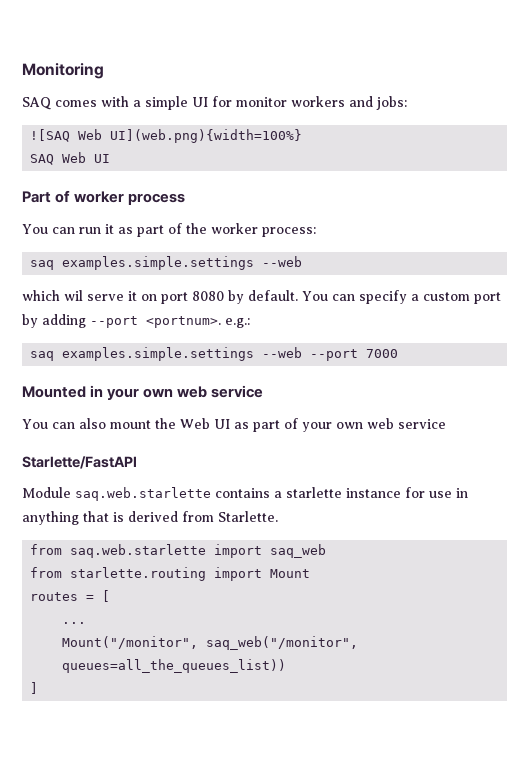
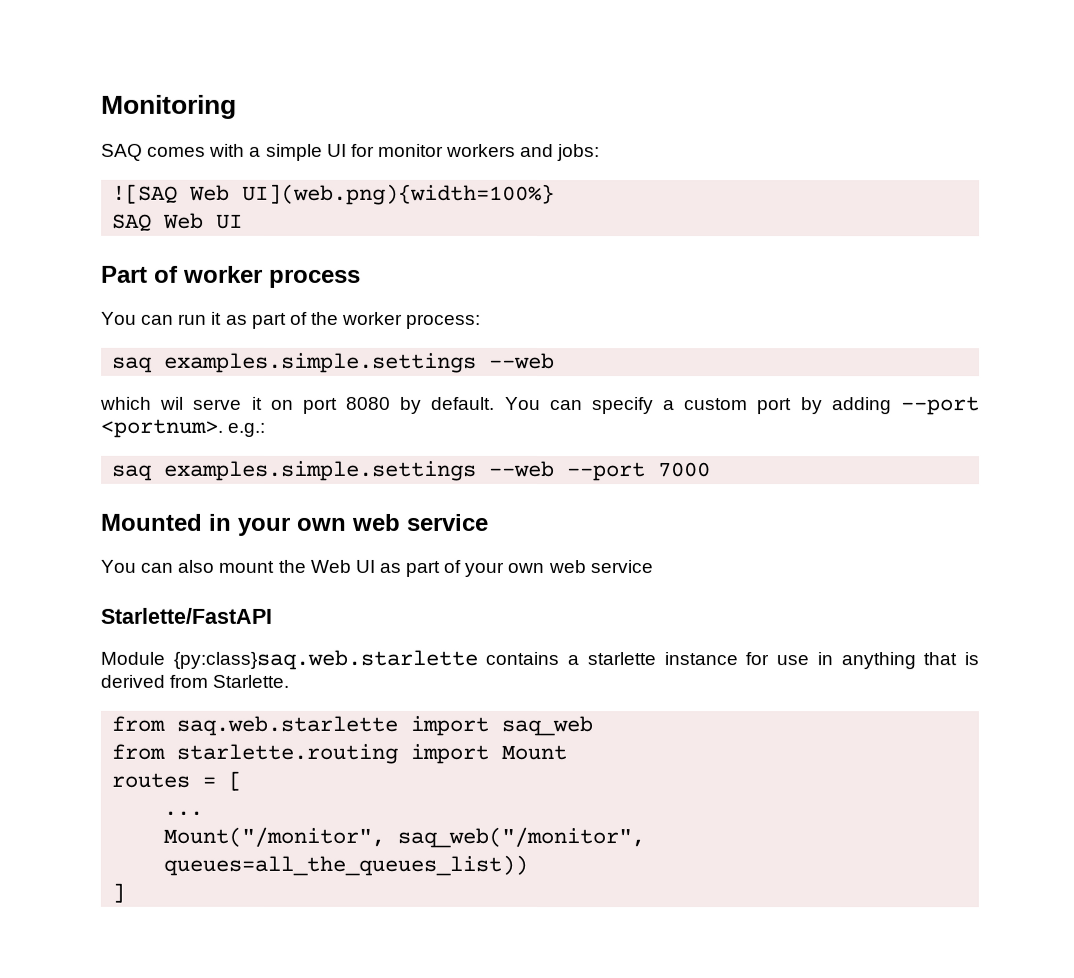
- Module saq.web.starlette contains a starlette instance for use in anything that is derived from Starlette.
+ Module {py:class}saq.web.starlette contains a starlette instance for use in anything that is derived from Starlette.

